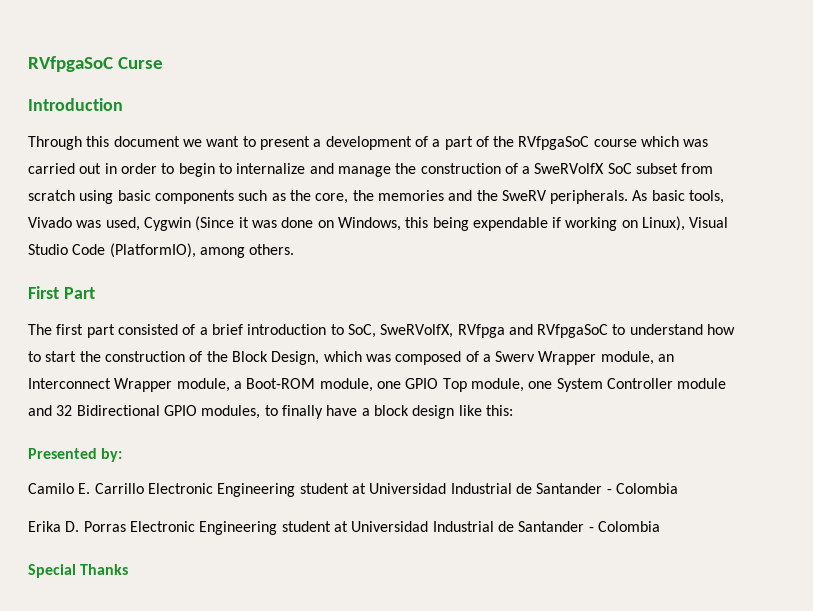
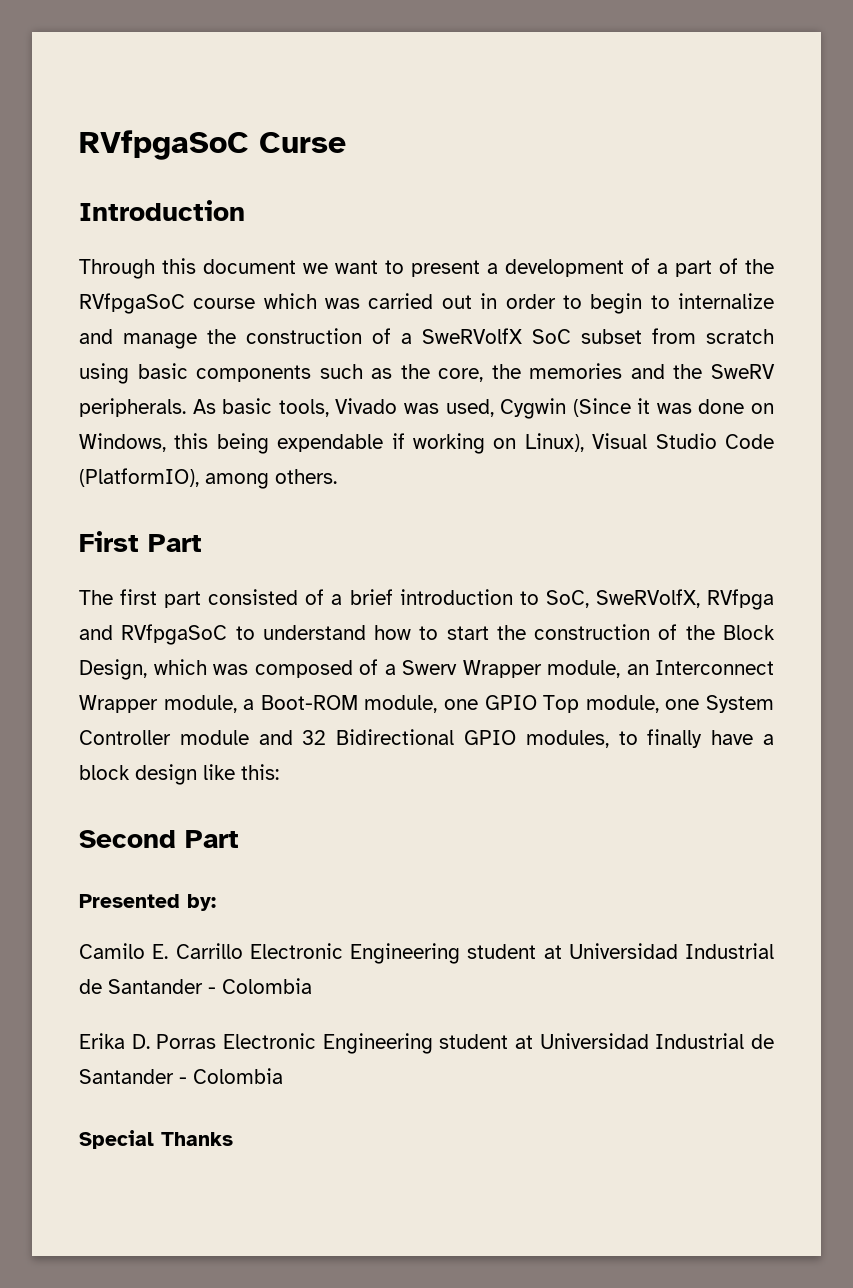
+ Second Part

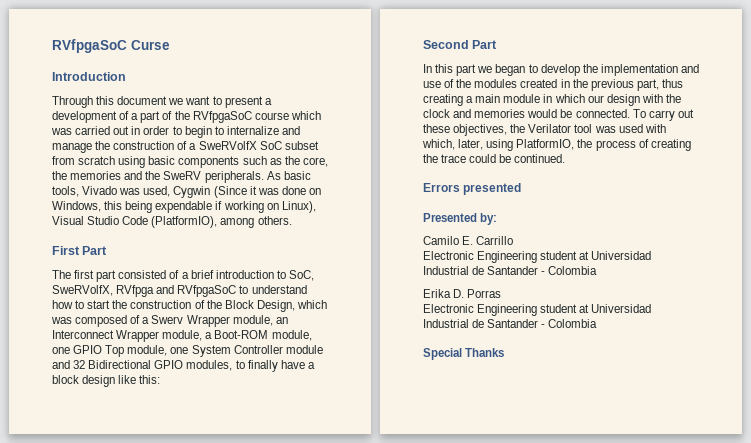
+ In this part we began to develop the implementation and use of the modules created in the previous part, thus creating a main module in which our design with the clock and memories would be connected. To carry out these objectives, the Verilator tool was used with which, later, using PlatformIO, the process of creating the trace could be continued.
+ Errors presented
- Camilo E. Carrillo Electronic Engineering student at Universidad Industrial de Santander - Colombia
+ Camilo E. Carrillo
+ Electronic Engineering student at Universidad Industrial de Santander - Colombia
- Erika D. Porras Electronic Engineering student at Universidad Industrial de Santander - Colombia
+ Erika D. Porras
+ Electronic Engineering student at Universidad Industrial de Santander - Colombia

